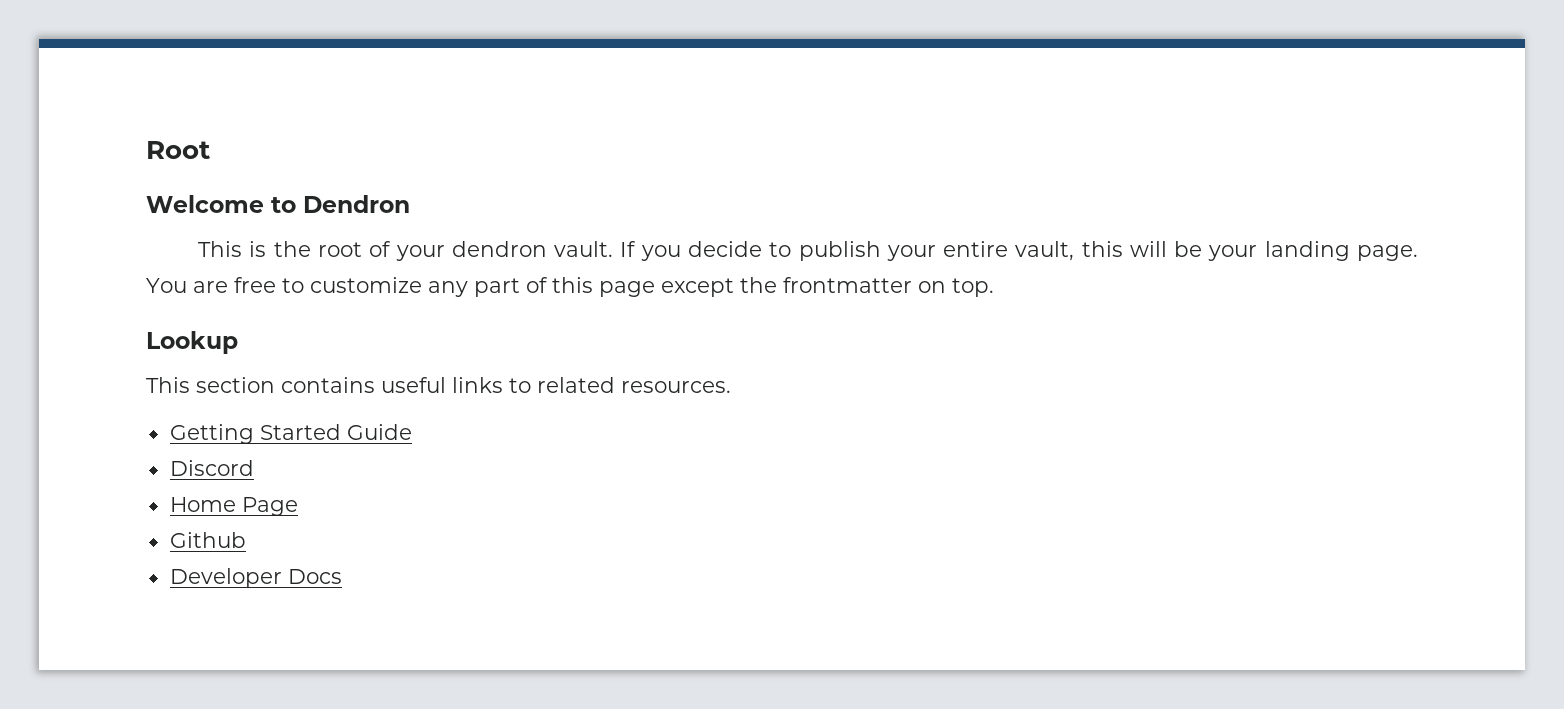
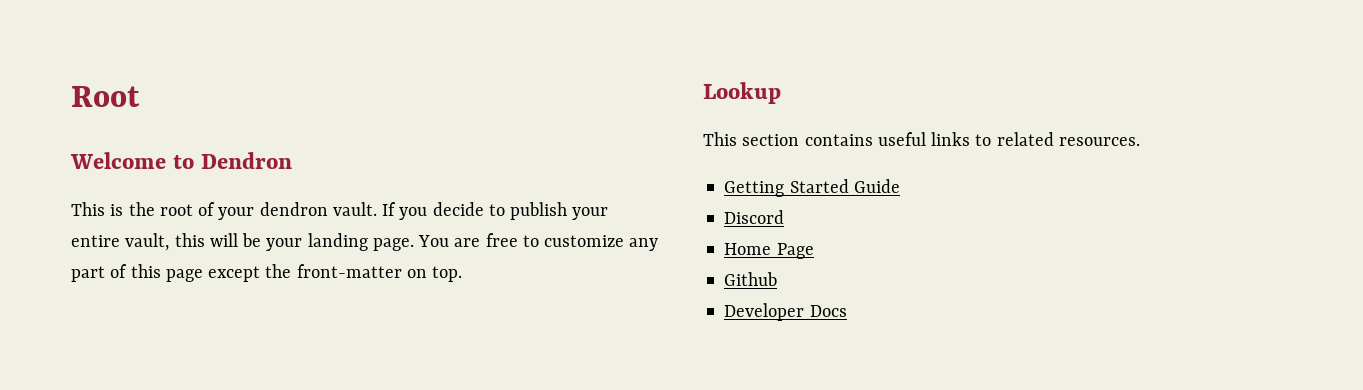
- You are free to customize any part of this page except the frontmatter on top.
+ You are free to customize any part of this page except the front-matter on top.

